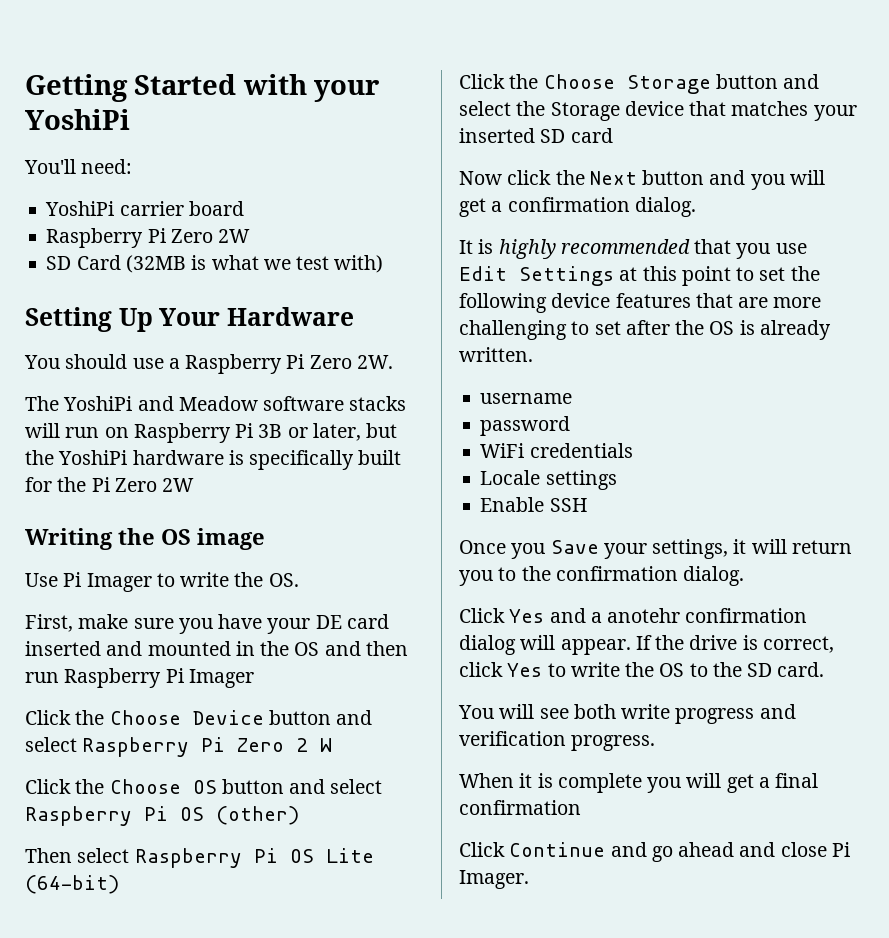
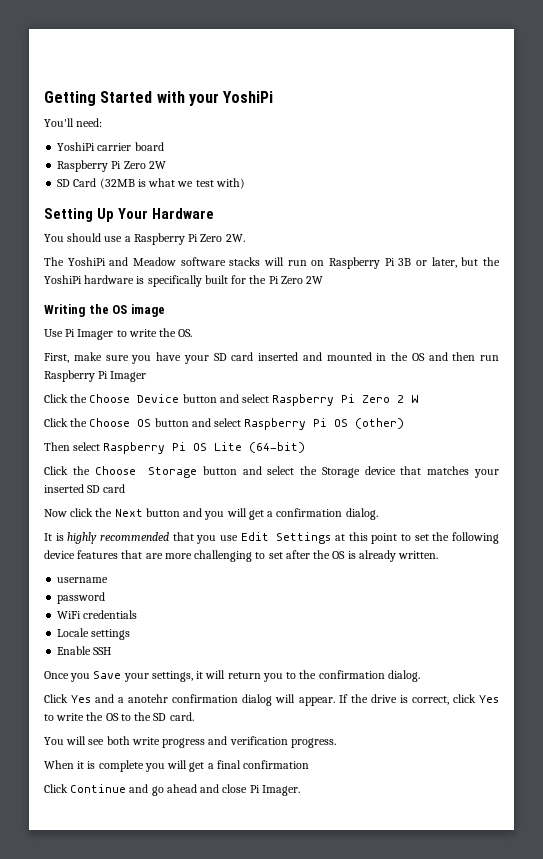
- First, make sure you have your DE card inserted and mounted in the OS and then run Raspberry Pi Imager
+ First, make sure you have your SD card inserted and mounted in the OS and then run Raspberry Pi Imager

